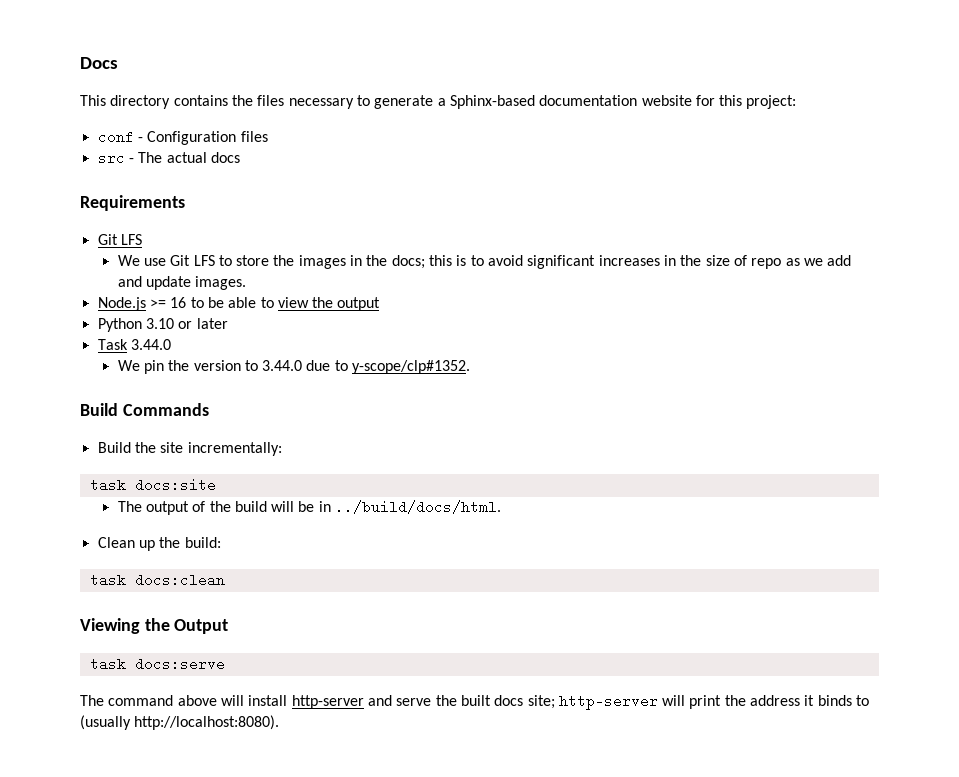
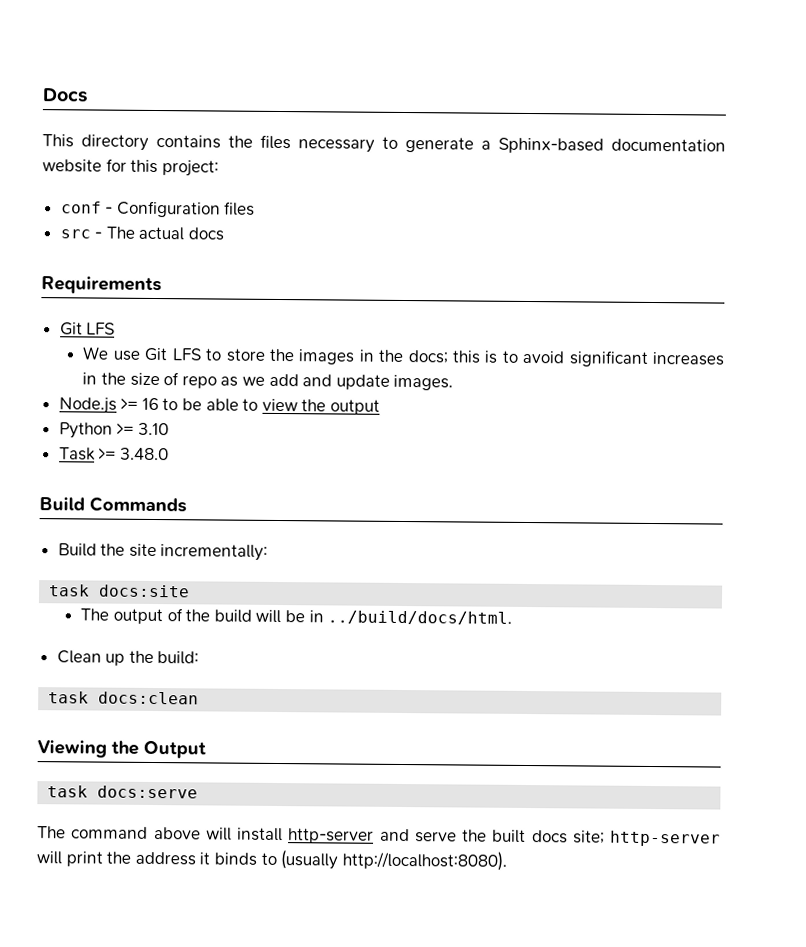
- Python 3.10 or later
+ Python >= 3.10
- Task 3.44.0
- We pin the version to 3.44.0 due to y-scope/clp#1352.
+ Task >= 3.48.0

